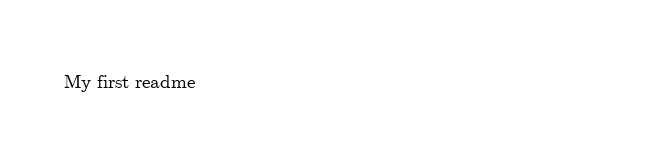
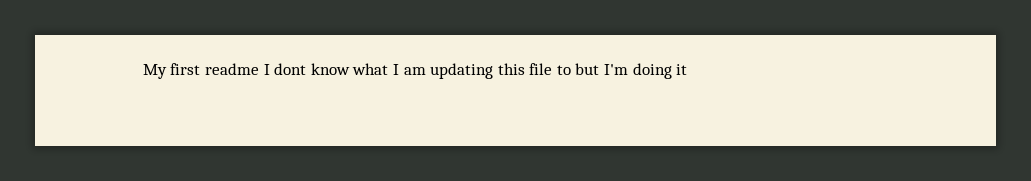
- My first readme
+ My first readme I dont know what I am updating this file to but I'm doing it

